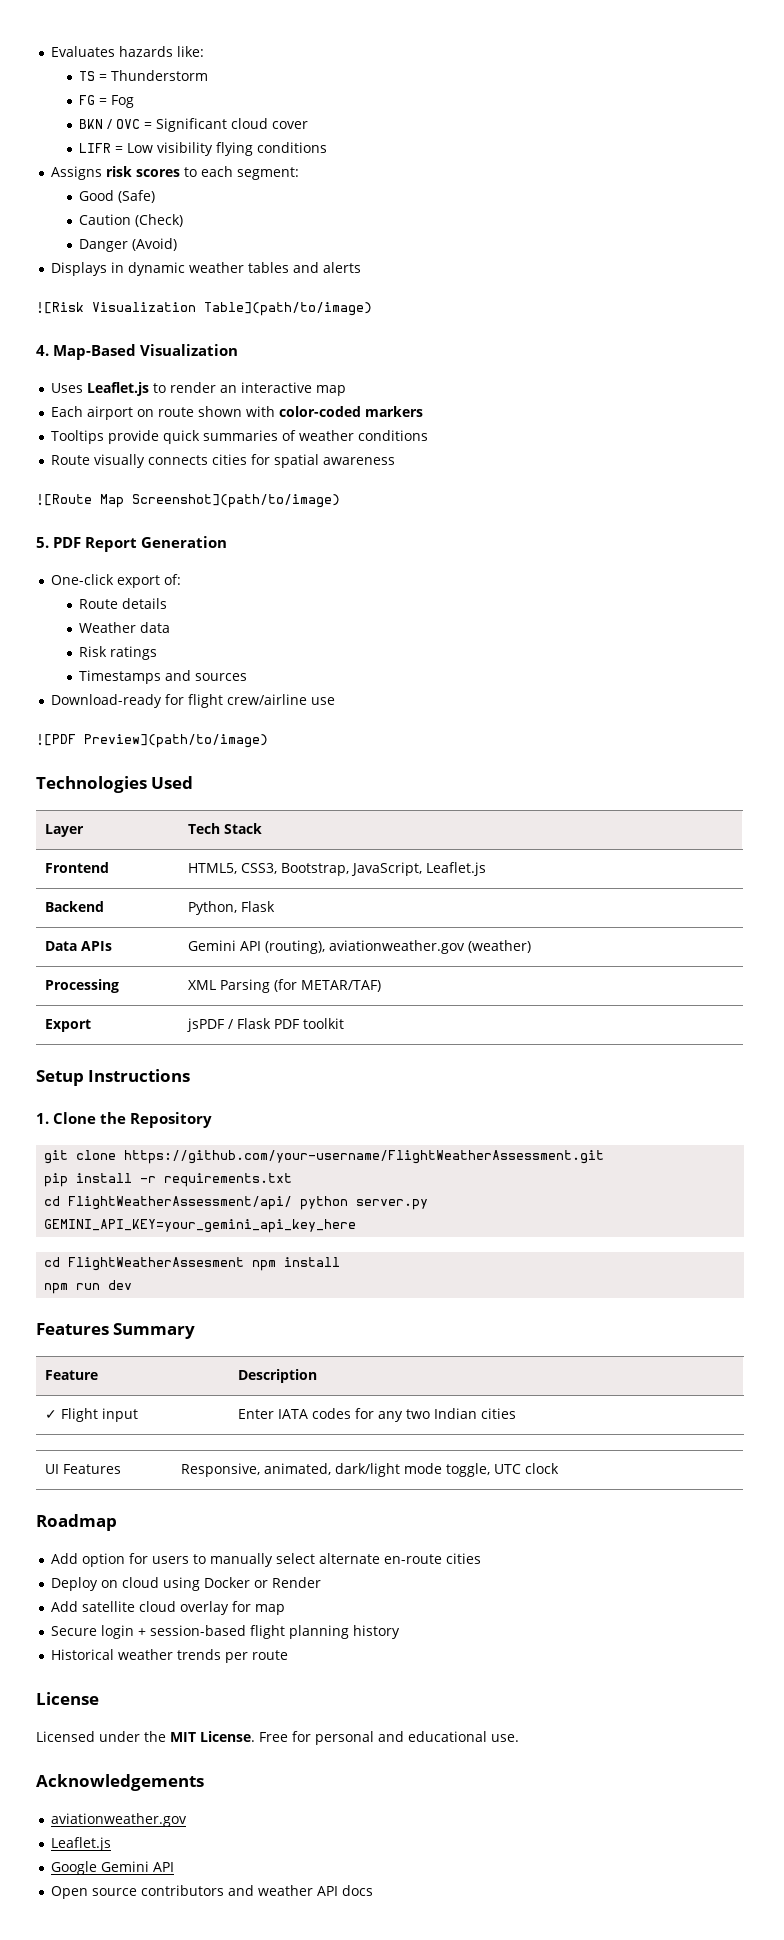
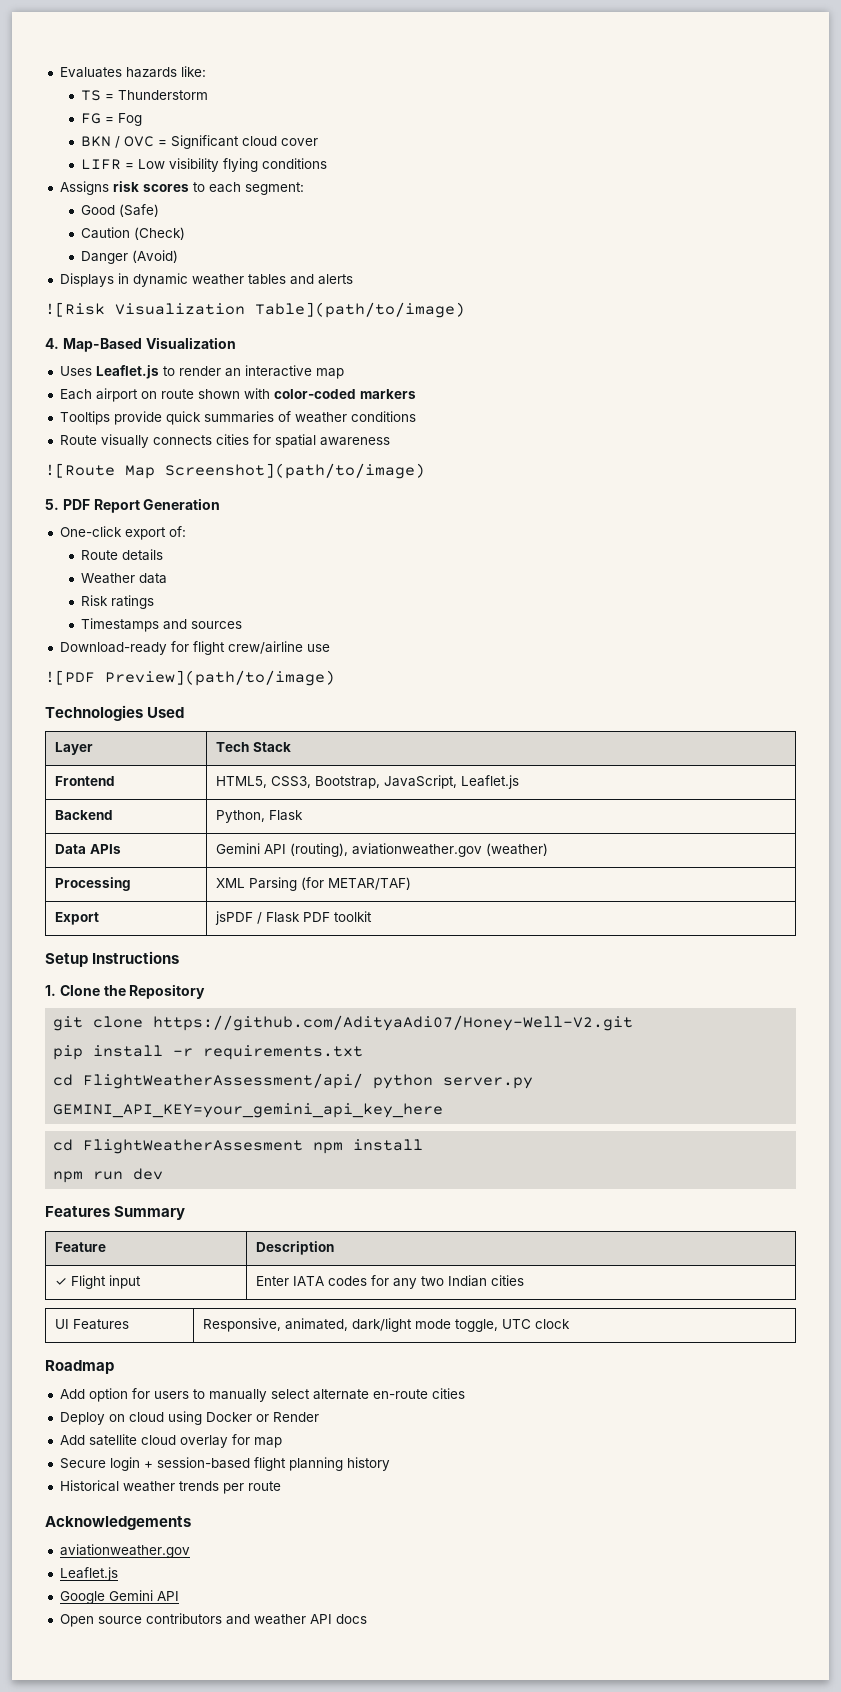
- git clone https://github.com/your-username/FlightWeatherAssessment.git
+ git clone https://github.com/AdityaAdi07/Honey-Well-V2.git
- License
- Licensed under the MIT License. Free for personal and educational use.

